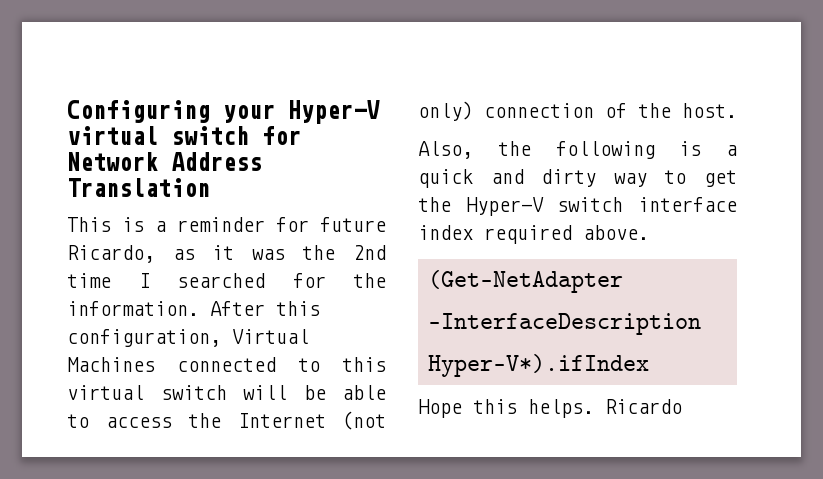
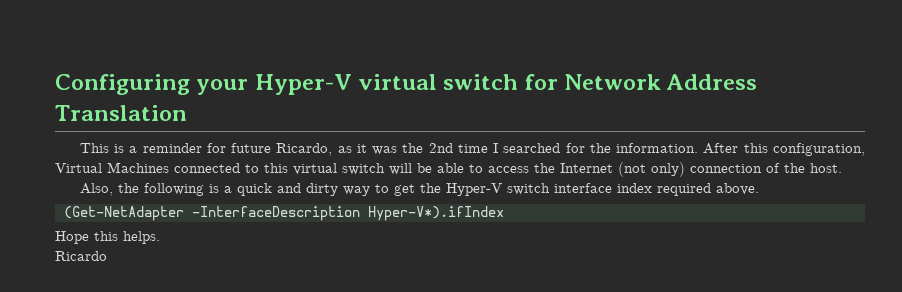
- Hope this helps. Ricardo
+ Hope this helps.
+ Ricardo

